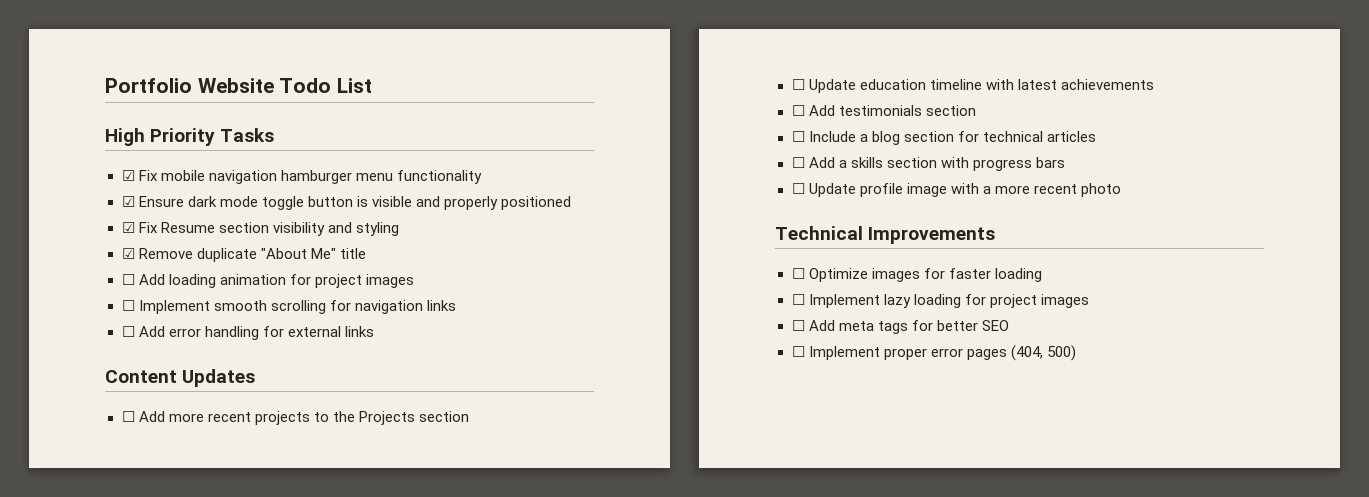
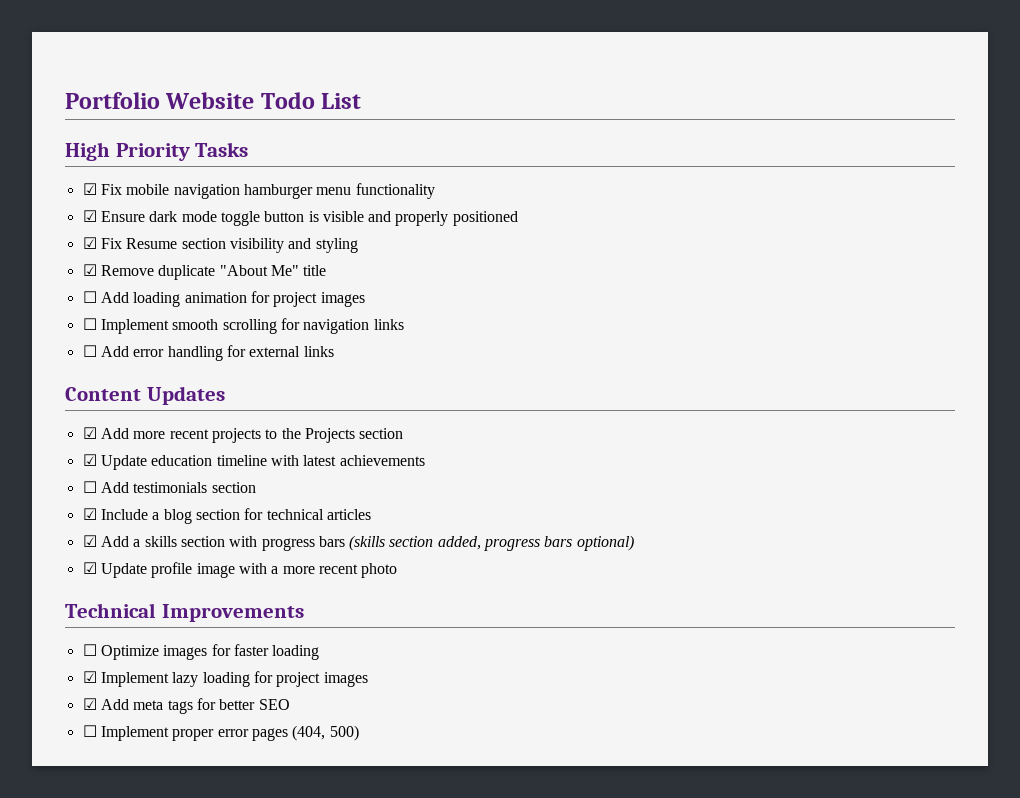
- ☐ Add more recent projects to the Projects section
+ ☑ Add more recent projects to the Projects section
- ☐ Update education timeline with latest achievements
+ ☑ Update education timeline with latest achievements
- ☐ Include a blog section for technical articles
+ ☑ Include a blog section for technical articles
- ☐ Add a skills section with progress bars
- ☐ Update profile image with a more recent photo
+ ☑ Add a skills section with progress bars (skills section added, progress bars optional)
+ ☑ Update profile image with a more recent photo
- ☐ Implement lazy loading for project images
+ ☑ Implement lazy loading for project images
- ☐ Add meta tags for better SEO
+ ☑ Add meta tags for better SEO

